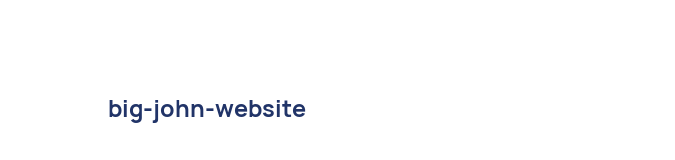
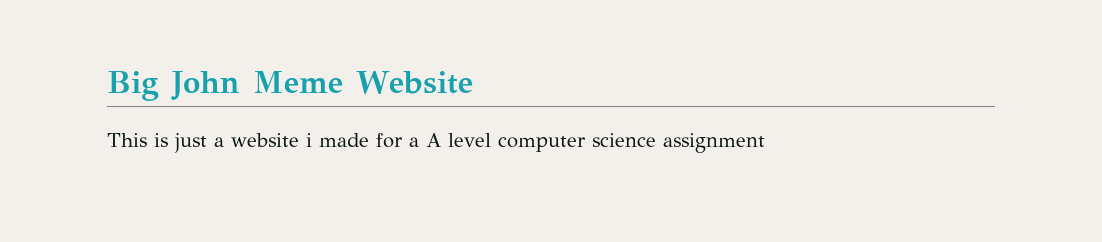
- big-john-website
+ Big John Meme Website
+ This is just a website i made for a A level computer science assignment

